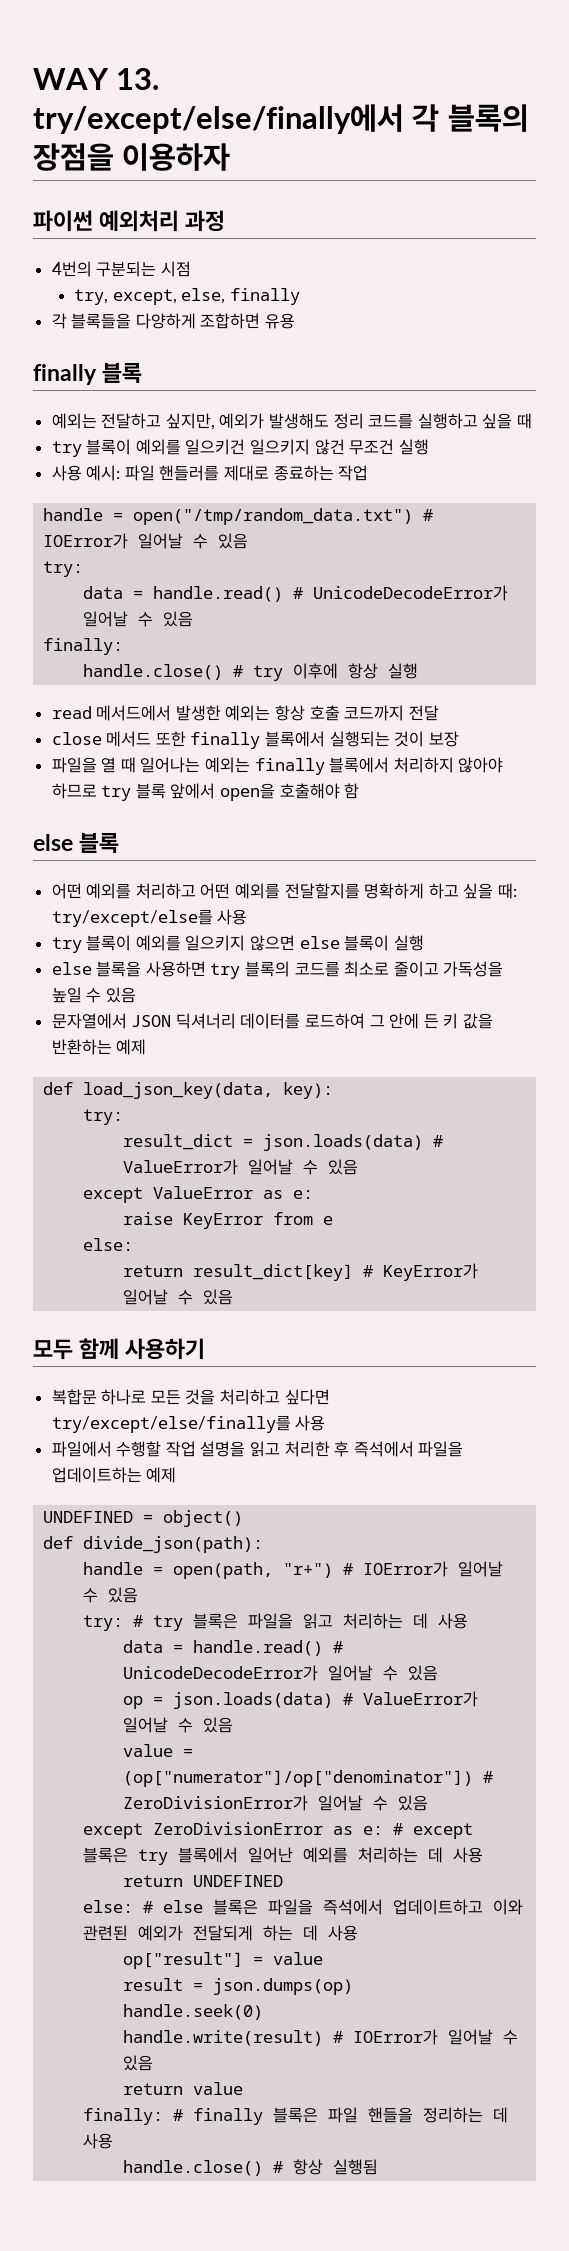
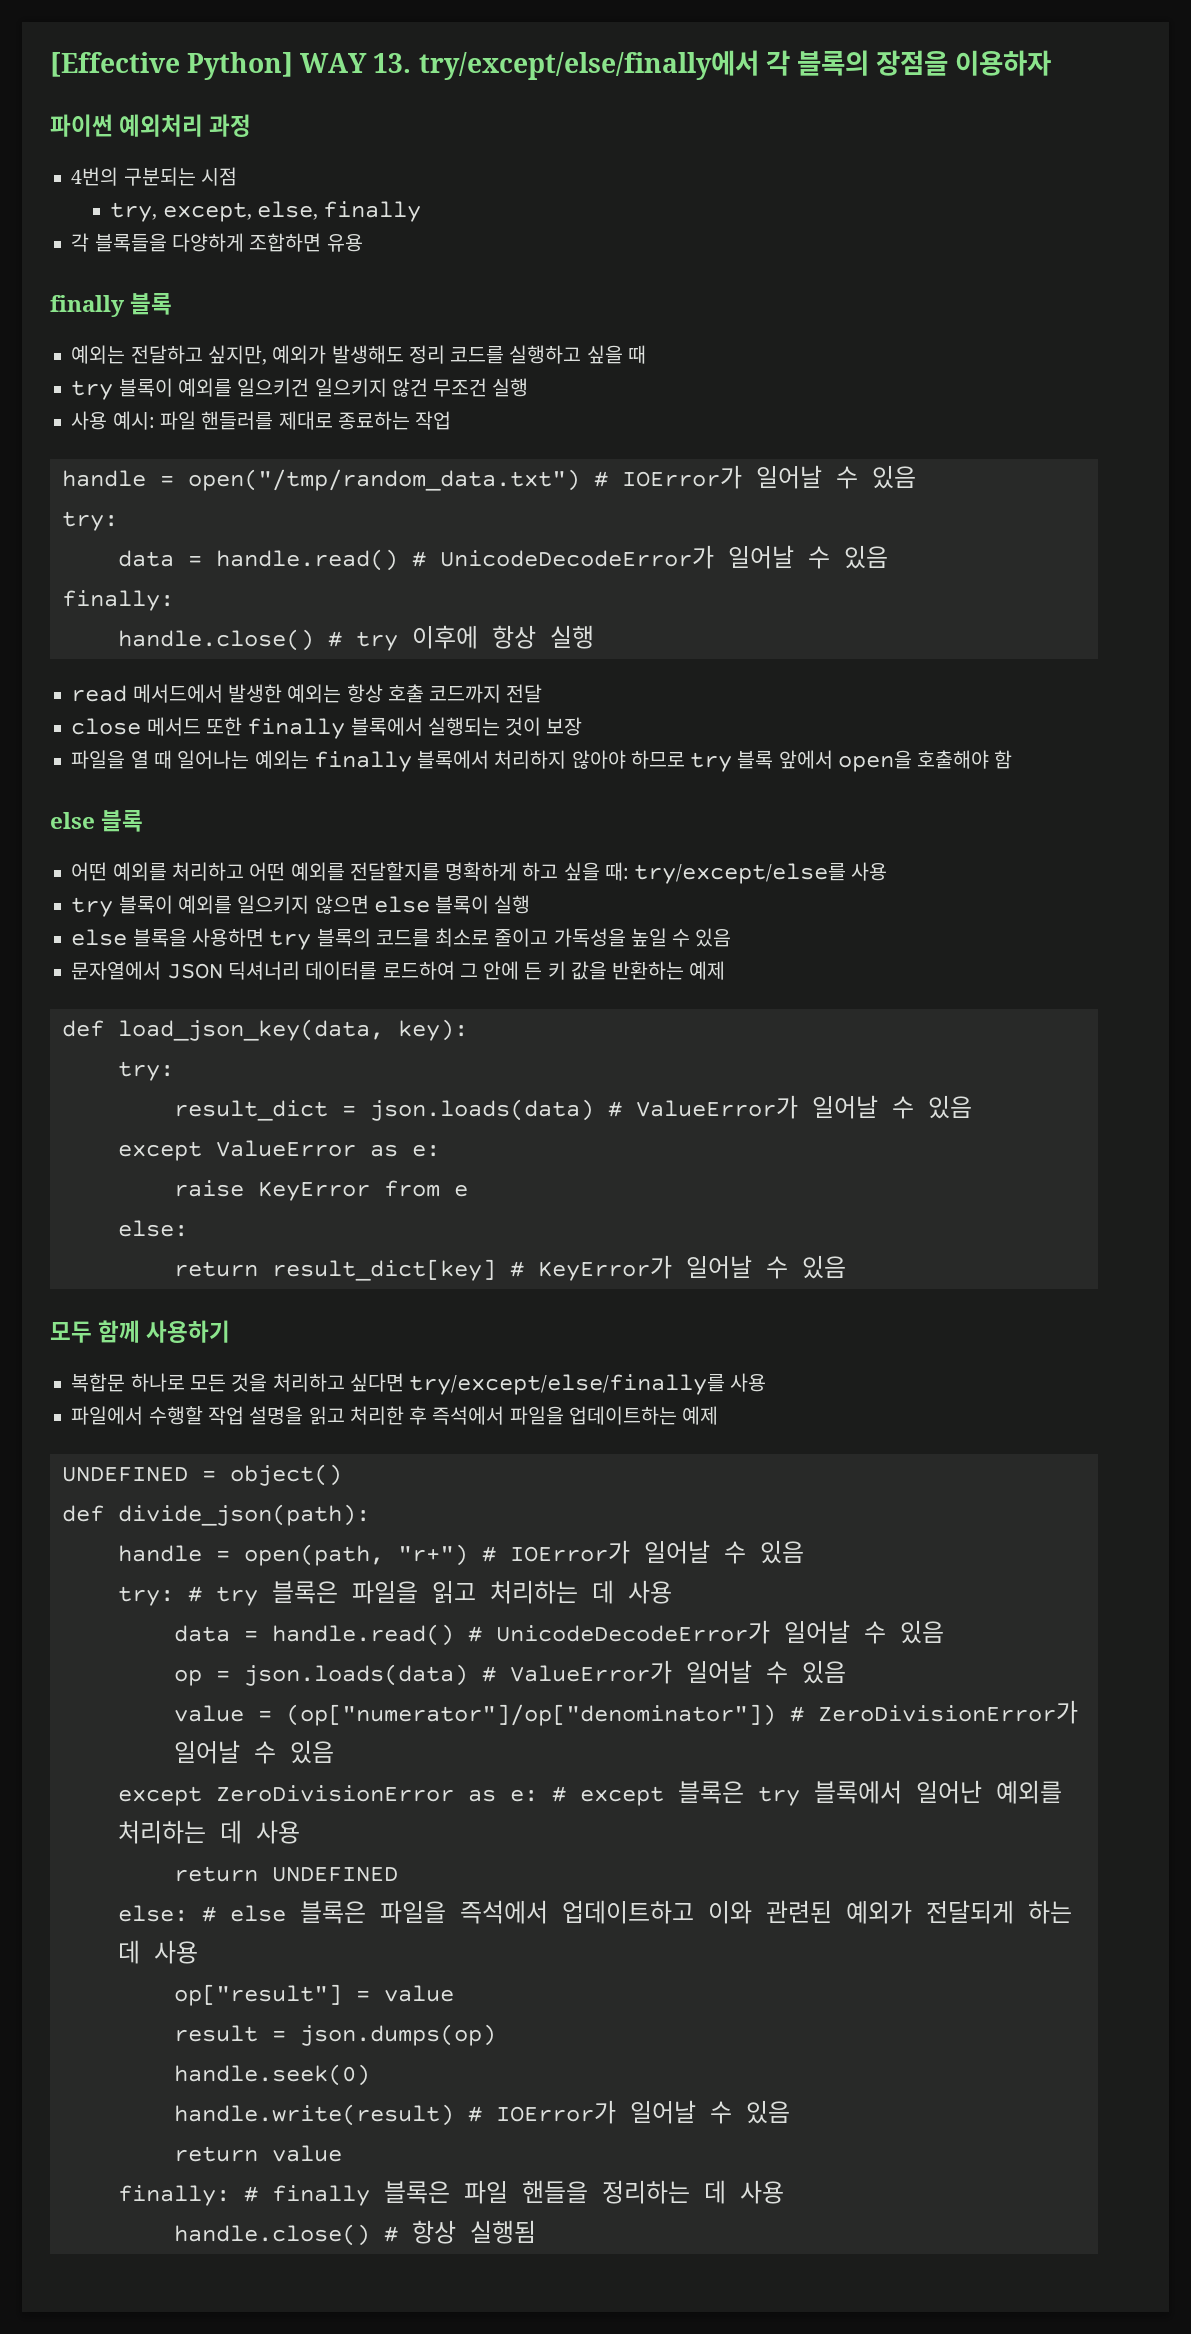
- WAY 13. try/except/else/finally에서 각 블록의 장점을 이용하자
+ [Effective Python] WAY 13. try/except/else/finally에서 각 블록의 장점을 이용하자

